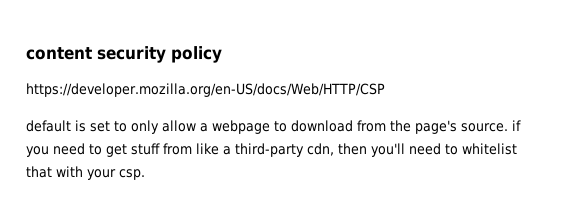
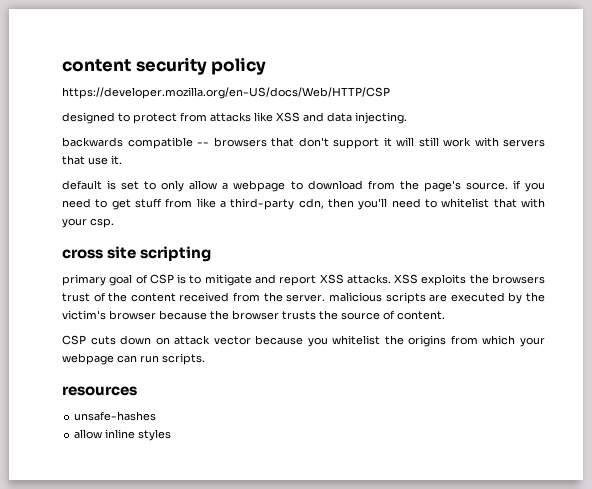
+ designed to protect from attacks like XSS and data injecting.
+ backwards compatible -- browsers that don't support it will still work with servers that use it.
+ cross site scripting
+ primary goal of CSP is to mitigate and report XSS attacks. XSS exploits the browsers trust of the content received from the server. malicious scripts are executed by the victim's browser because the browser trusts the source of content.
+ CSP cuts down on attack vector because you whitelist the origins from which your webpage can run scripts.
+ resources
+ unsafe-hashes
+ allow inline styles

